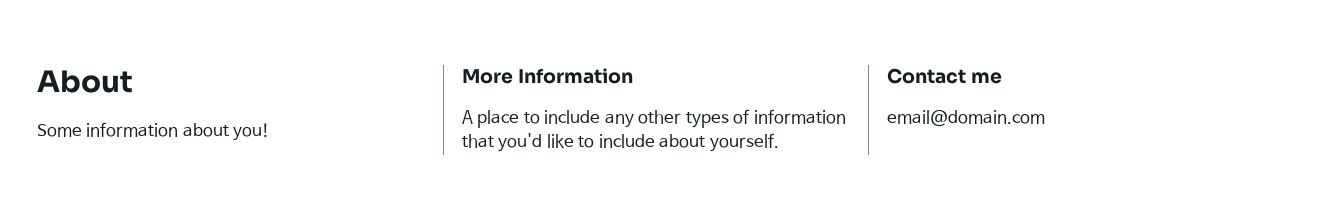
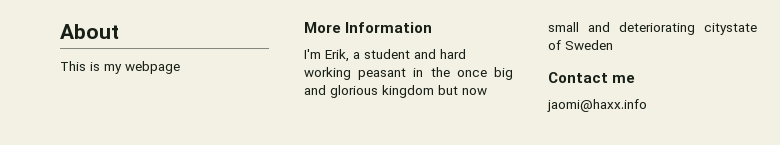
- Some information about you!
+ This is my webpage
  More Information
- A place to include any other types of information that you'd like to include about yourself.
+ I'm Erik, a student and hard working peasant in the once big and glorious kingdom but now small and deteriorating citystate of Sweden
- email@domain.com
+ jaomi@haxx.info

